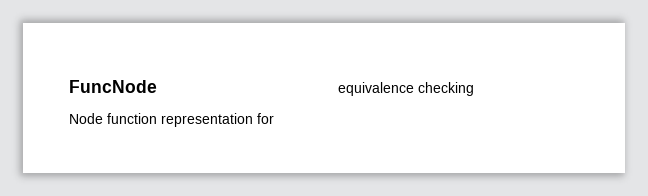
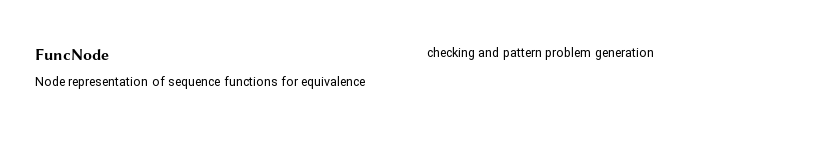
- Node function representation for equivalence checking
+ Node representation of sequence functions for equivalence checking and pattern problem generation

